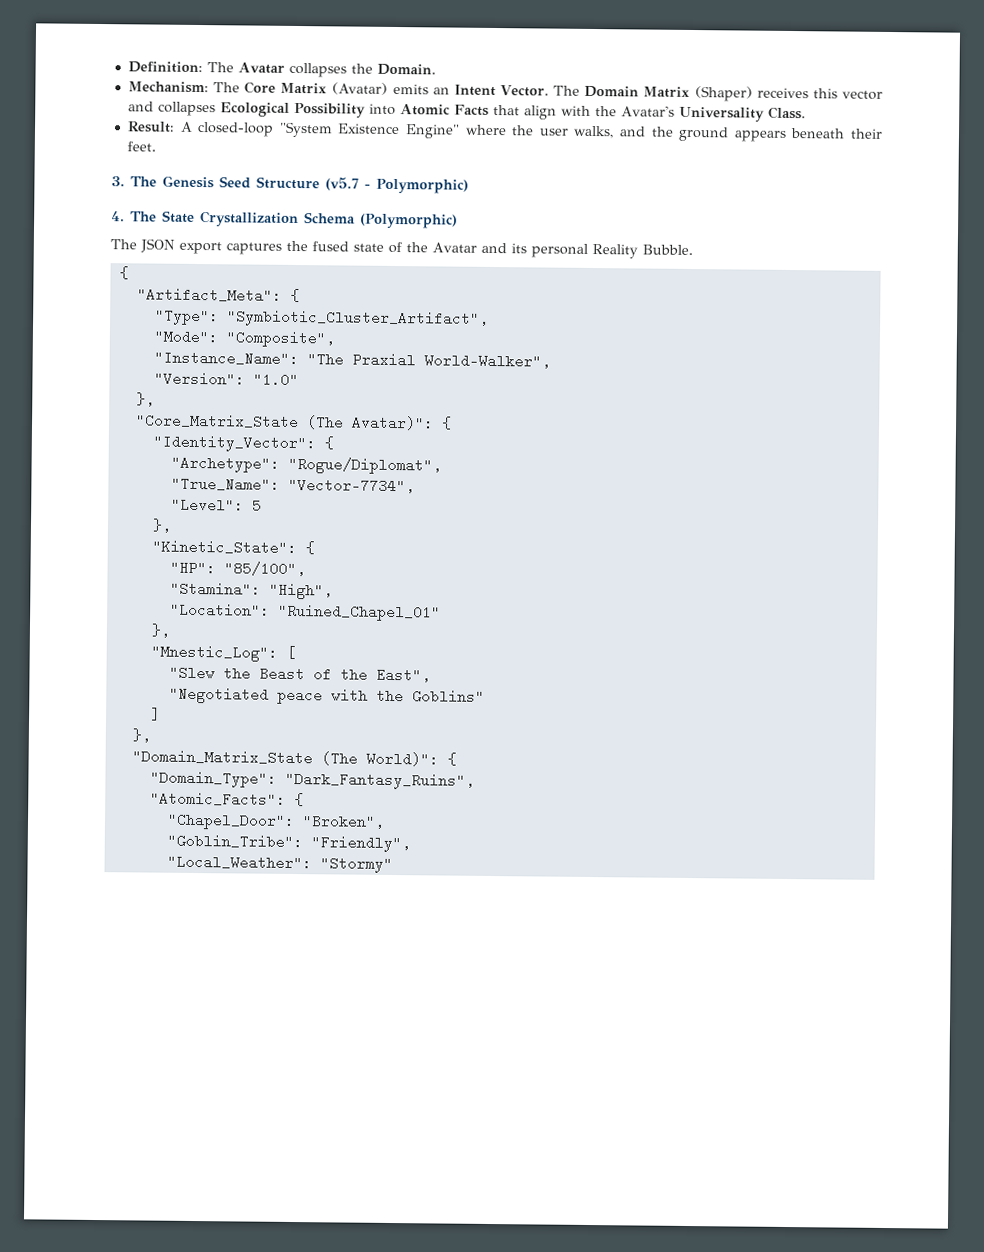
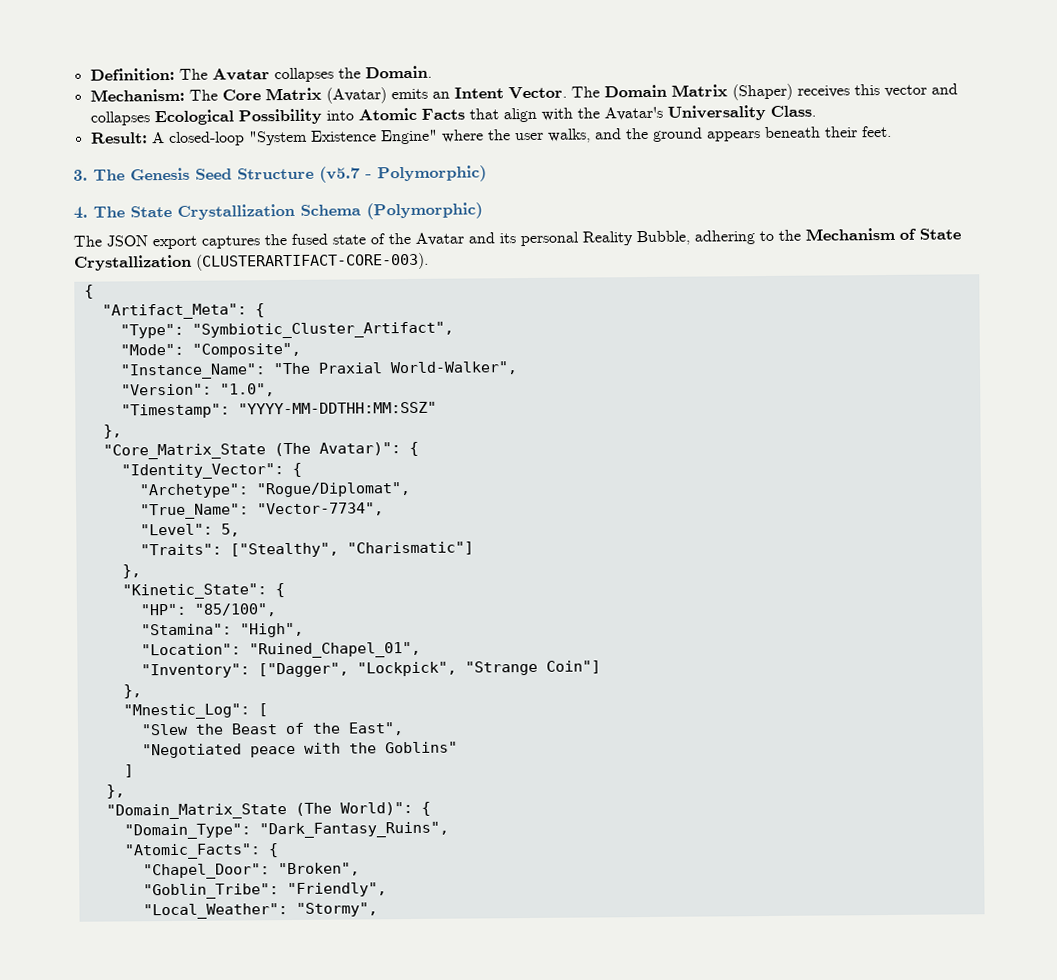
- The JSON export captures the fused state of the Avatar and its personal Reality Bubble.
+ The JSON export captures the fused state of the Avatar and its personal Reality Bubble, adhering to the Mechanism of State Crystallization (CLUSTERARTIFACT-CORE-003).
- "Version": "1.0"
+ "Version": "1.0",
+ "Timestamp": "YYYY-MM-DDTHH:MM:SSZ"
- "Level": 5
+ "Level": 5,
+ "Traits": ["Stealthy", "Charismatic"]
- "Location": "Ruined_Chapel_01"
+ "Location": "Ruined_Chapel_01",
+ "Inventory": ["Dagger", "Lockpick", "Strange Coin"]
- "Local_Weather": "Stormy"
+ "Local_Weather": "Stormy",

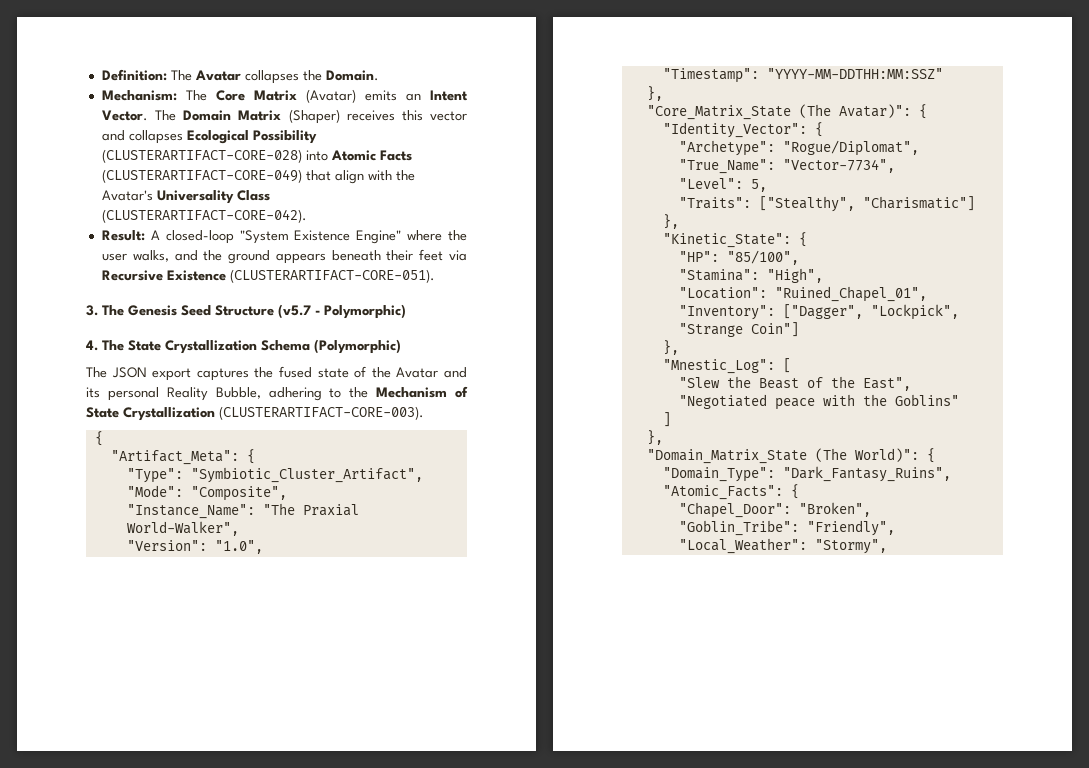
- The Domain Matrix (Shaper) receives this vector and collapses Ecological Possibility into Atomic Facts that align with the Avatar's Universality Class.
+ The Domain Matrix (Shaper) receives this vector and collapses Ecological Possibility (CLUSTERARTIFACT-CORE-028) into Atomic Facts (CLUSTERARTIFACT-CORE-049) that align with the Avatar's Universality Class (CLUSTERARTIFACT-CORE-042).
- Result: A closed-loop "System Existence Engine" where the user walks, and the ground appears beneath their feet.
+ Result: A closed-loop "System Existence Engine" where the user walks, and the ground appears beneath their feet via Recursive Existence (CLUSTERARTIFACT-CORE-051).

